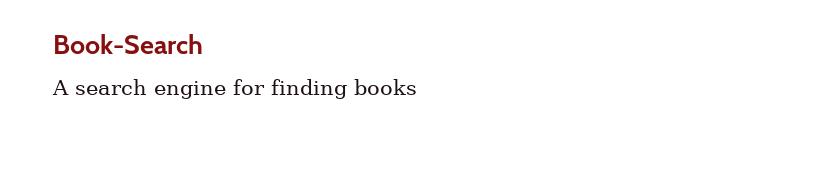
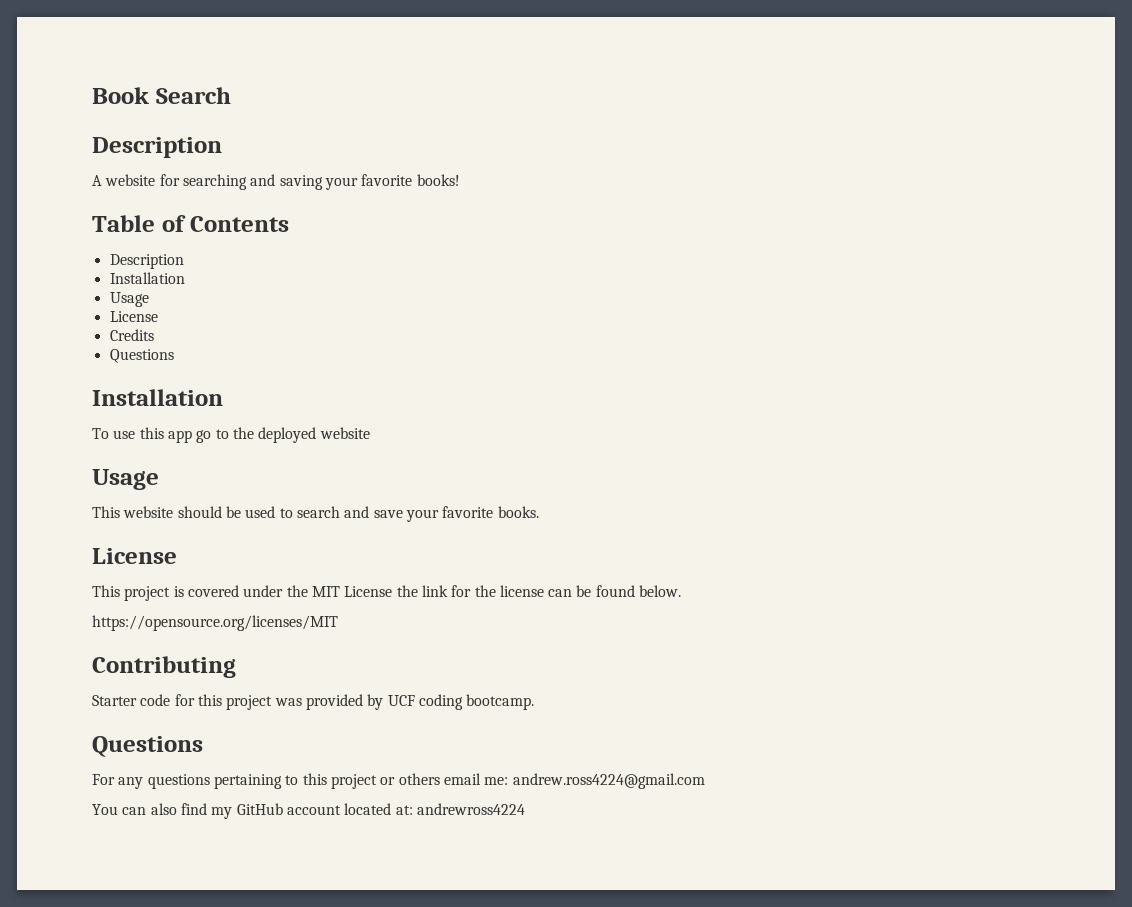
- Book-Search
- A search engine for finding books
+ Book Search
+ Description
+ A website for searching and saving your favorite books!
+ Table of Contents
+ Description
+ Installation
+ Usage
+ License
+ Credits
+ Questions
+ Installation
+ To use this app go to the deployed website
+ Usage
+ This website should be used to search and save your favorite books.
+ License
+ This project is covered under the MIT License the link for the license can be found below.
+ https://opensource.org/licenses/MIT
+ Contributing
+ Starter code for this project was provided by UCF coding bootcamp.
+ Questions
+ For any questions pertaining to this project or others email me: andrew.ross4224@gmail.com
+ You can also find my GitHub account located at: andrewross4224

